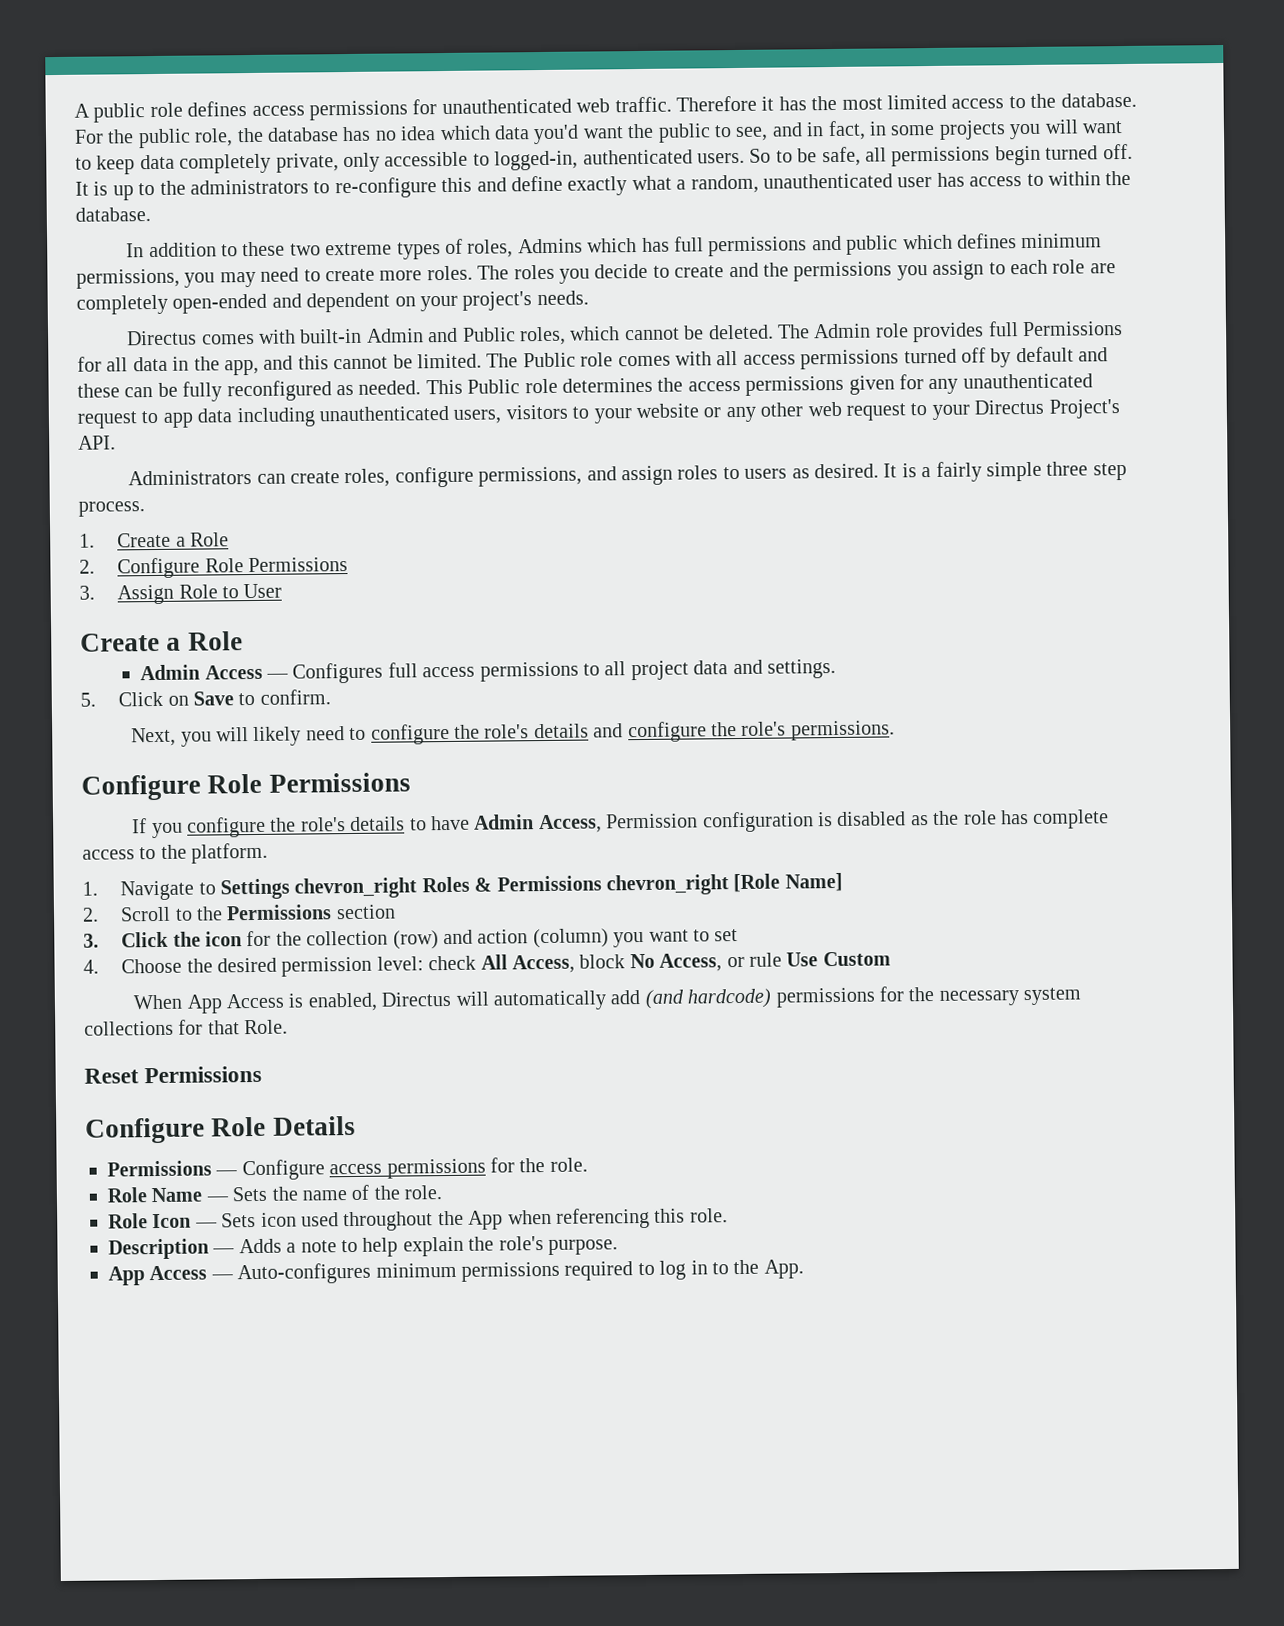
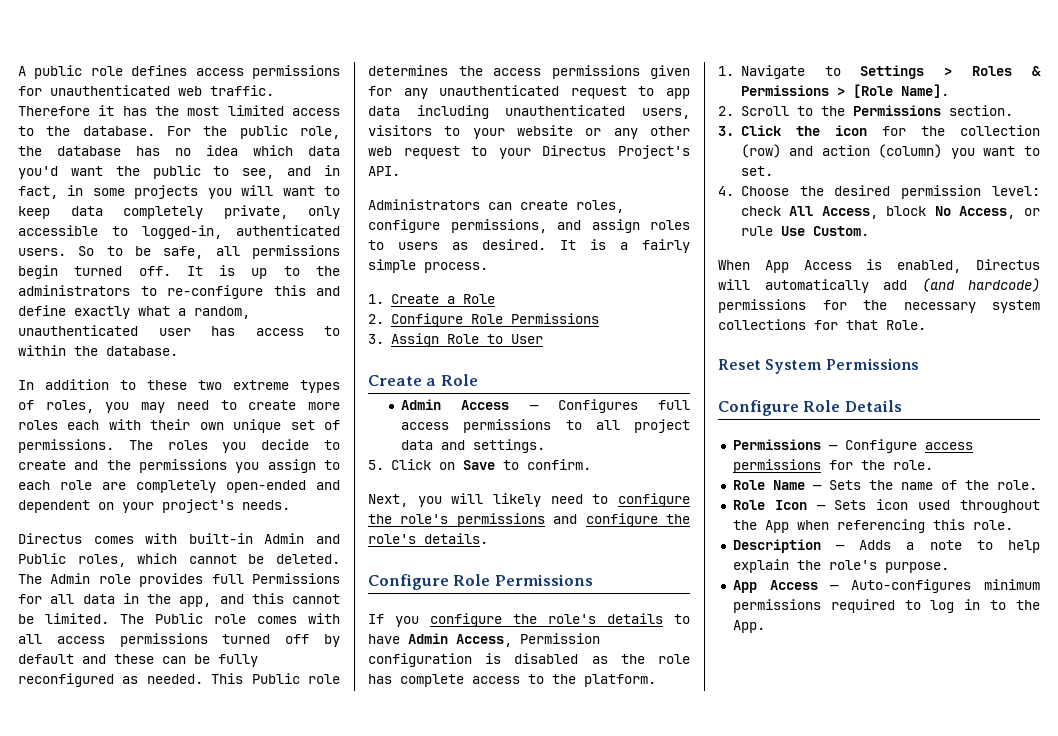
- In addition to these two extreme types of roles, Admins which has full permissions and public which defines minimum permissions, you may need to create more roles.
+ In addition to these two extreme types of roles, you may need to create more roles each with their own unique set of permissions.
- It is a fairly simple three step process.
+ It is a fairly simple process.
- Next, you will likely need to configure the role's details and configure the role's permissions.
+ Next, you will likely need to configure the role's permissions and configure the role's details.
- 1. Navigate to Settings chevron_right Roles & Permissions chevron_right [Role Name]
+ 1. Navigate to Settings > Roles & Permissions > [Role Name].
- 2. Scroll to the Permissions section
+ 2. Scroll to the Permissions section.
- 3. Click the icon for the collection (row) and action (column) you want to set
+ 3. Click the icon for the collection (row) and action (column) you want to set.
- 4. Choose the desired permission level: check All Access, block No Access, or rule Use Custom
+ 4. Choose the desired permission level: check All Access, block No Access, or rule Use Custom.
- Reset Permissions
+ Reset System Permissions

